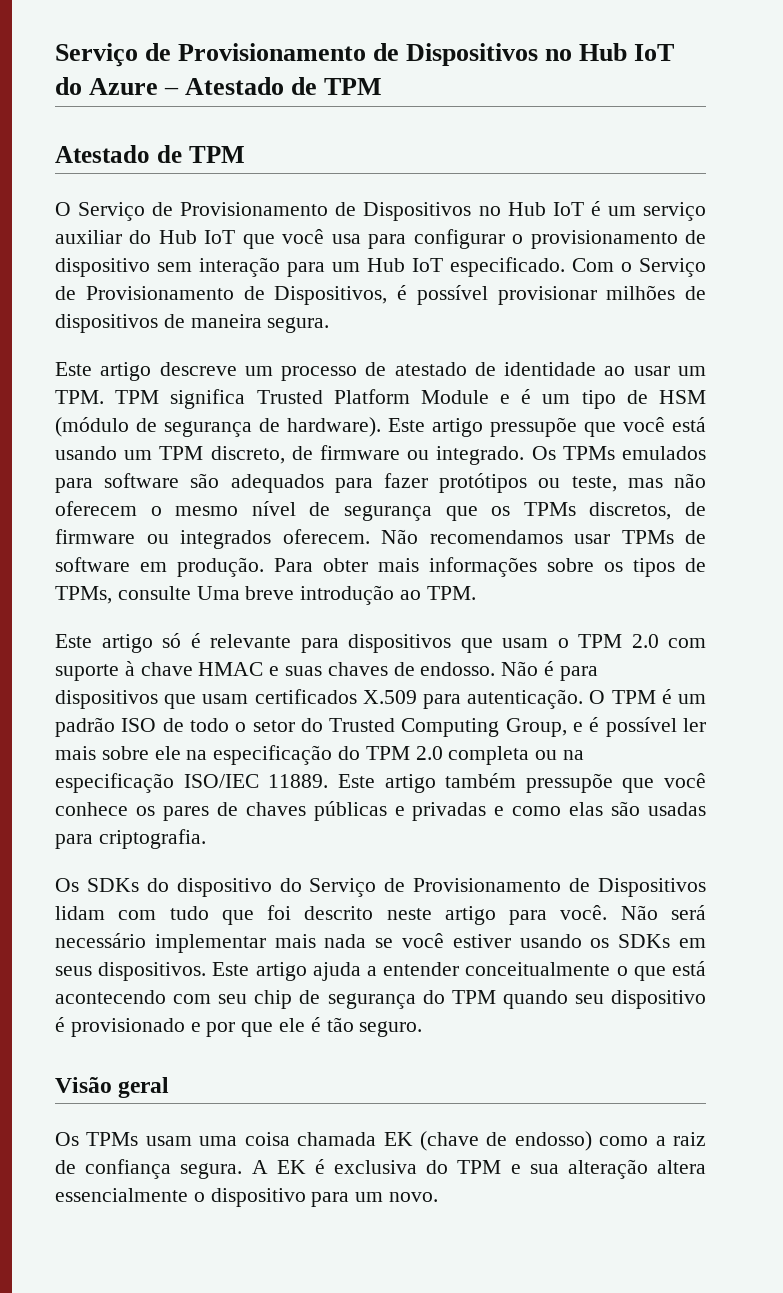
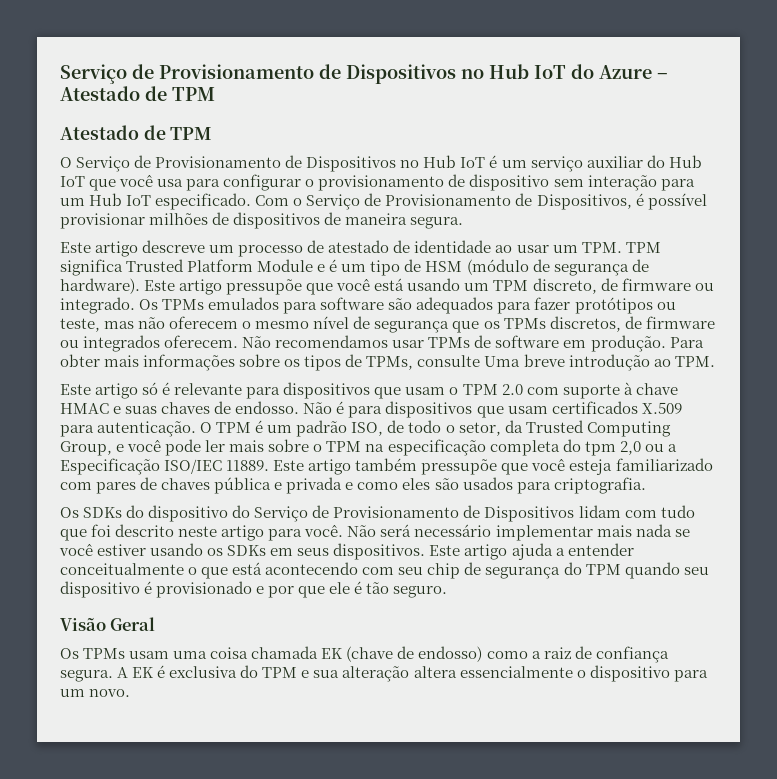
- O TPM é um padrão ISO de todo o setor do Trusted Computing Group, e é possível ler mais sobre ele na especificação do TPM 2.0 completa ou na especificação ISO/IEC 11889.
+ O TPM é um padrão ISO, de todo o setor, da Trusted Computing Group, e você pode ler mais sobre o TPM na especificação completa do tpm 2,0 ou a Especificação ISO/IEC 11889.
- Este artigo também pressupõe que você conhece os pares de chaves públicas e privadas e como elas são usadas para criptografia.
+ Este artigo também pressupõe que você esteja familiarizado com pares de chaves pública e privada e como eles são usados para criptografia.
- Visão geral
+ Visão Geral

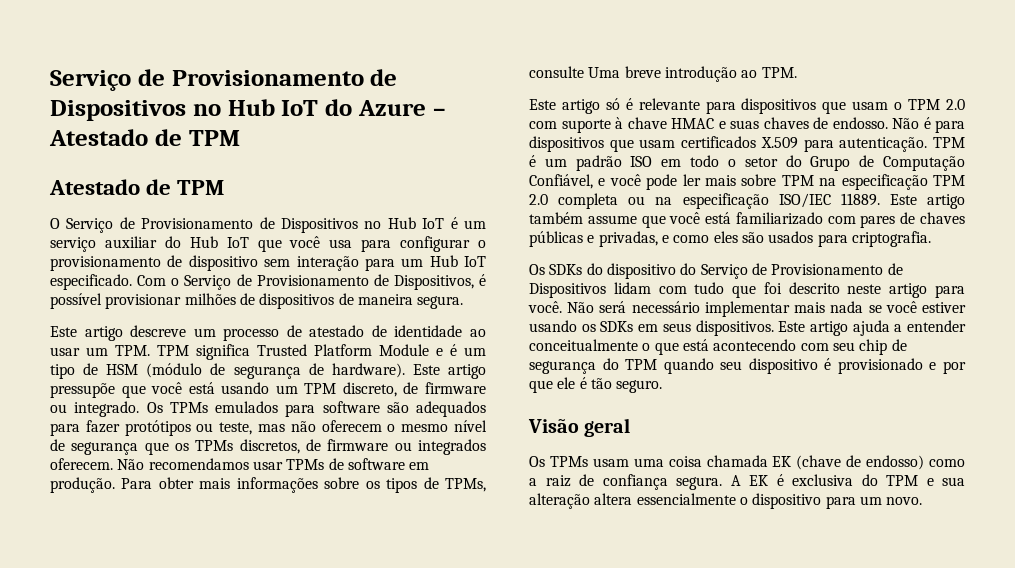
- O TPM é um padrão ISO, de todo o setor, da Trusted Computing Group, e você pode ler mais sobre o TPM na especificação completa do tpm 2,0 ou a Especificação ISO/IEC 11889.
+ TPM é um padrão ISO em todo o setor do Grupo de Computação Confiável, e você pode ler mais sobre TPM na especificação TPM 2.0 completa ou na especificação ISO/IEC 11889.
- Este artigo também pressupõe que você esteja familiarizado com pares de chaves pública e privada e como eles são usados para criptografia.
+ Este artigo também assume que você está familiarizado com pares de chaves públicas e privadas, e como eles são usados para criptografia.
- Visão Geral
+ Visão geral

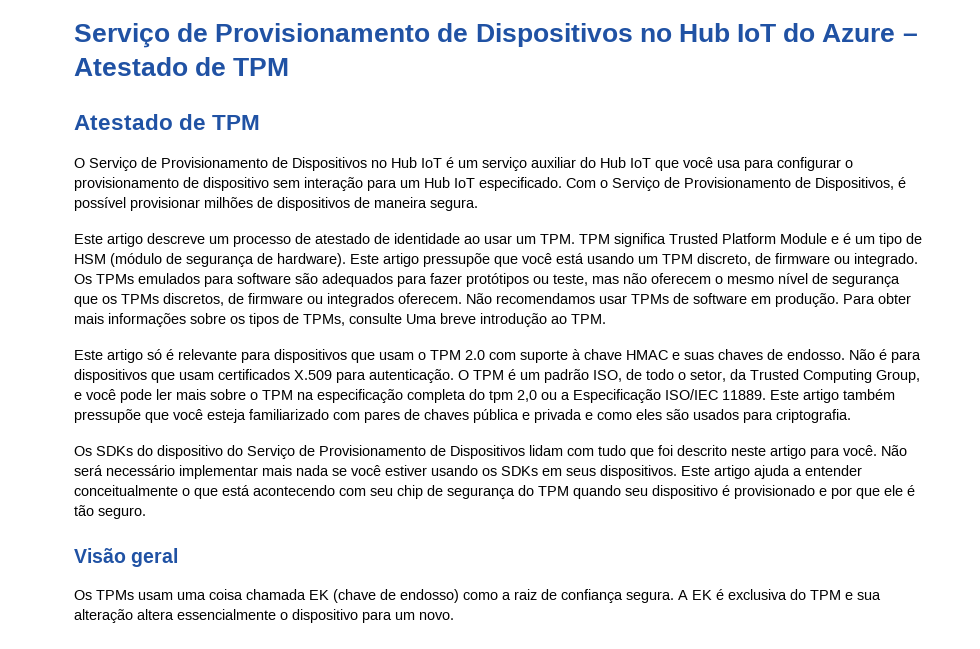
- TPM é um padrão ISO em todo o setor do Grupo de Computação Confiável, e você pode ler mais sobre TPM na especificação TPM 2.0 completa ou na especificação ISO/IEC 11889.
+ O TPM é um padrão ISO, de todo o setor, da Trusted Computing Group, e você pode ler mais sobre o TPM na especificação completa do tpm 2,0 ou a Especificação ISO/IEC 11889.
- Este artigo também assume que você está familiarizado com pares de chaves públicas e privadas, e como eles são usados para criptografia.
+ Este artigo também pressupõe que você esteja familiarizado com pares de chaves pública e privada e como eles são usados para criptografia.

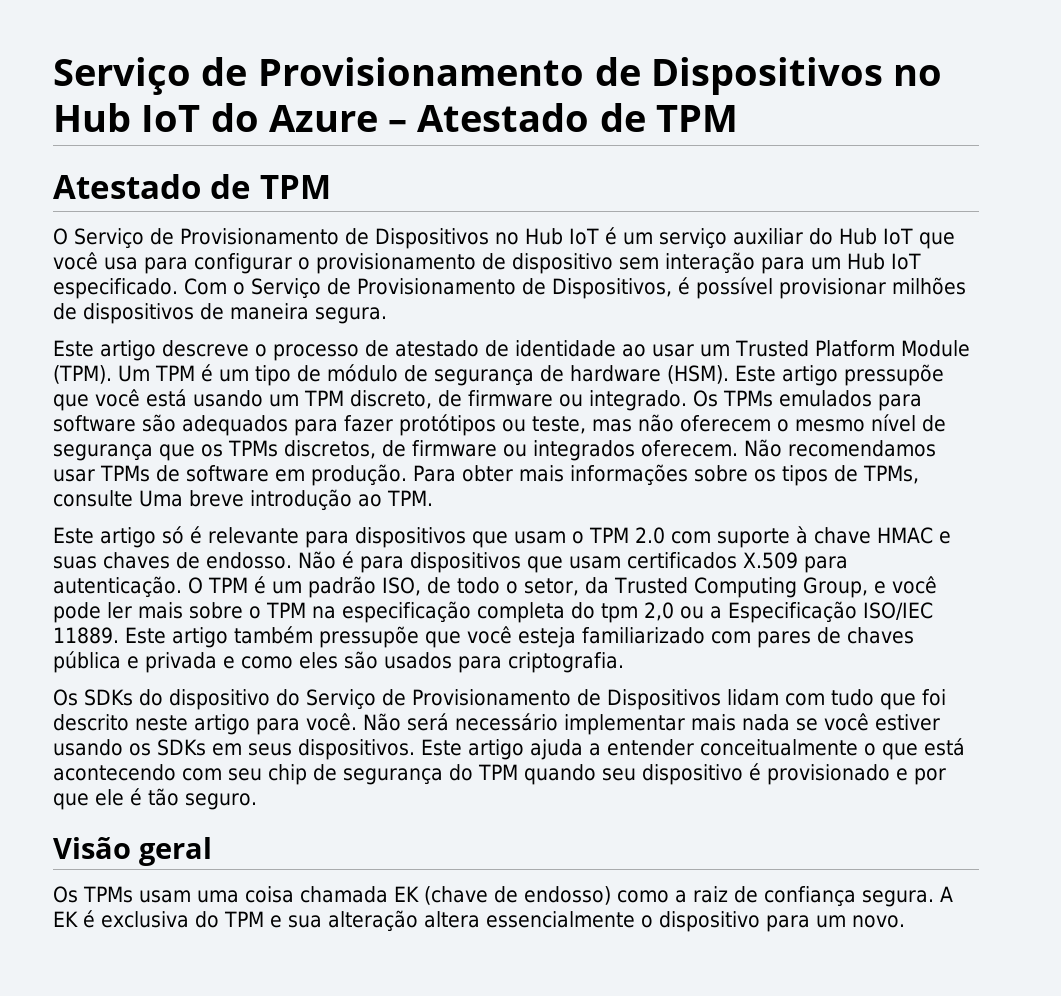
- Este artigo descreve um processo de atestado de identidade ao usar um TPM. TPM significa Trusted Platform Module e é um tipo de HSM (módulo de segurança de hardware).
+ Este artigo descreve o processo de atestado de identidade ao usar um Trusted Platform Module (TPM). Um TPM é um tipo de módulo de segurança de hardware (HSM).

